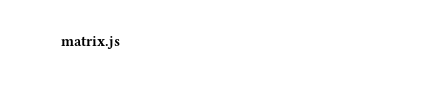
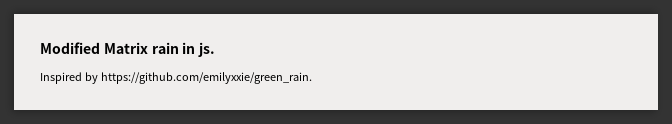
- matrix.js
+ Modified Matrix rain in js.
+ Inspired by https://github.com/emilyxxie/green_rain.

